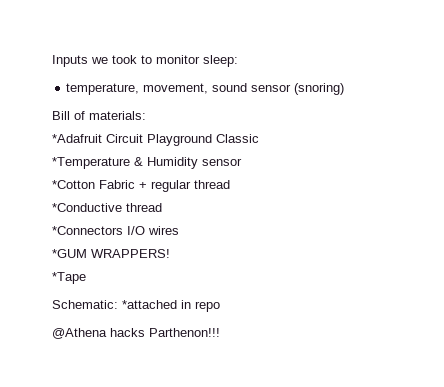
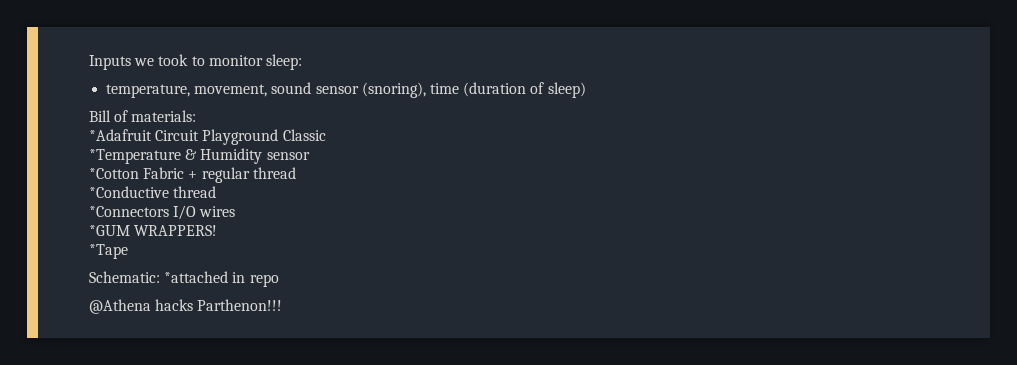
- temperature, movement, sound sensor (snoring)
+ temperature, movement, sound sensor (snoring), time (duration of sleep)

